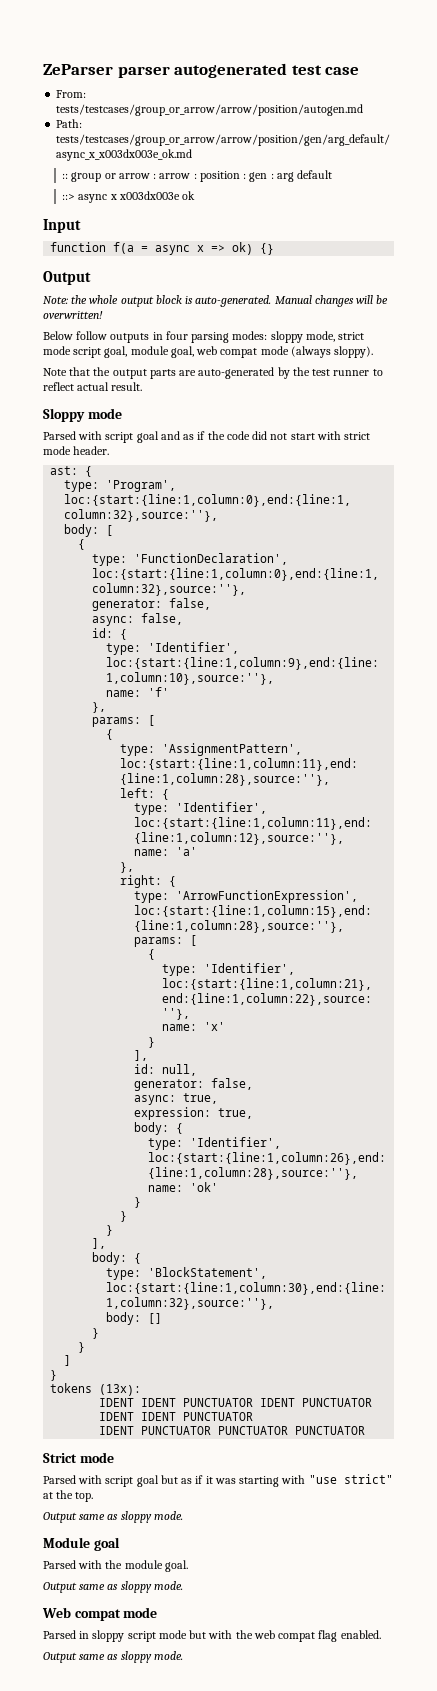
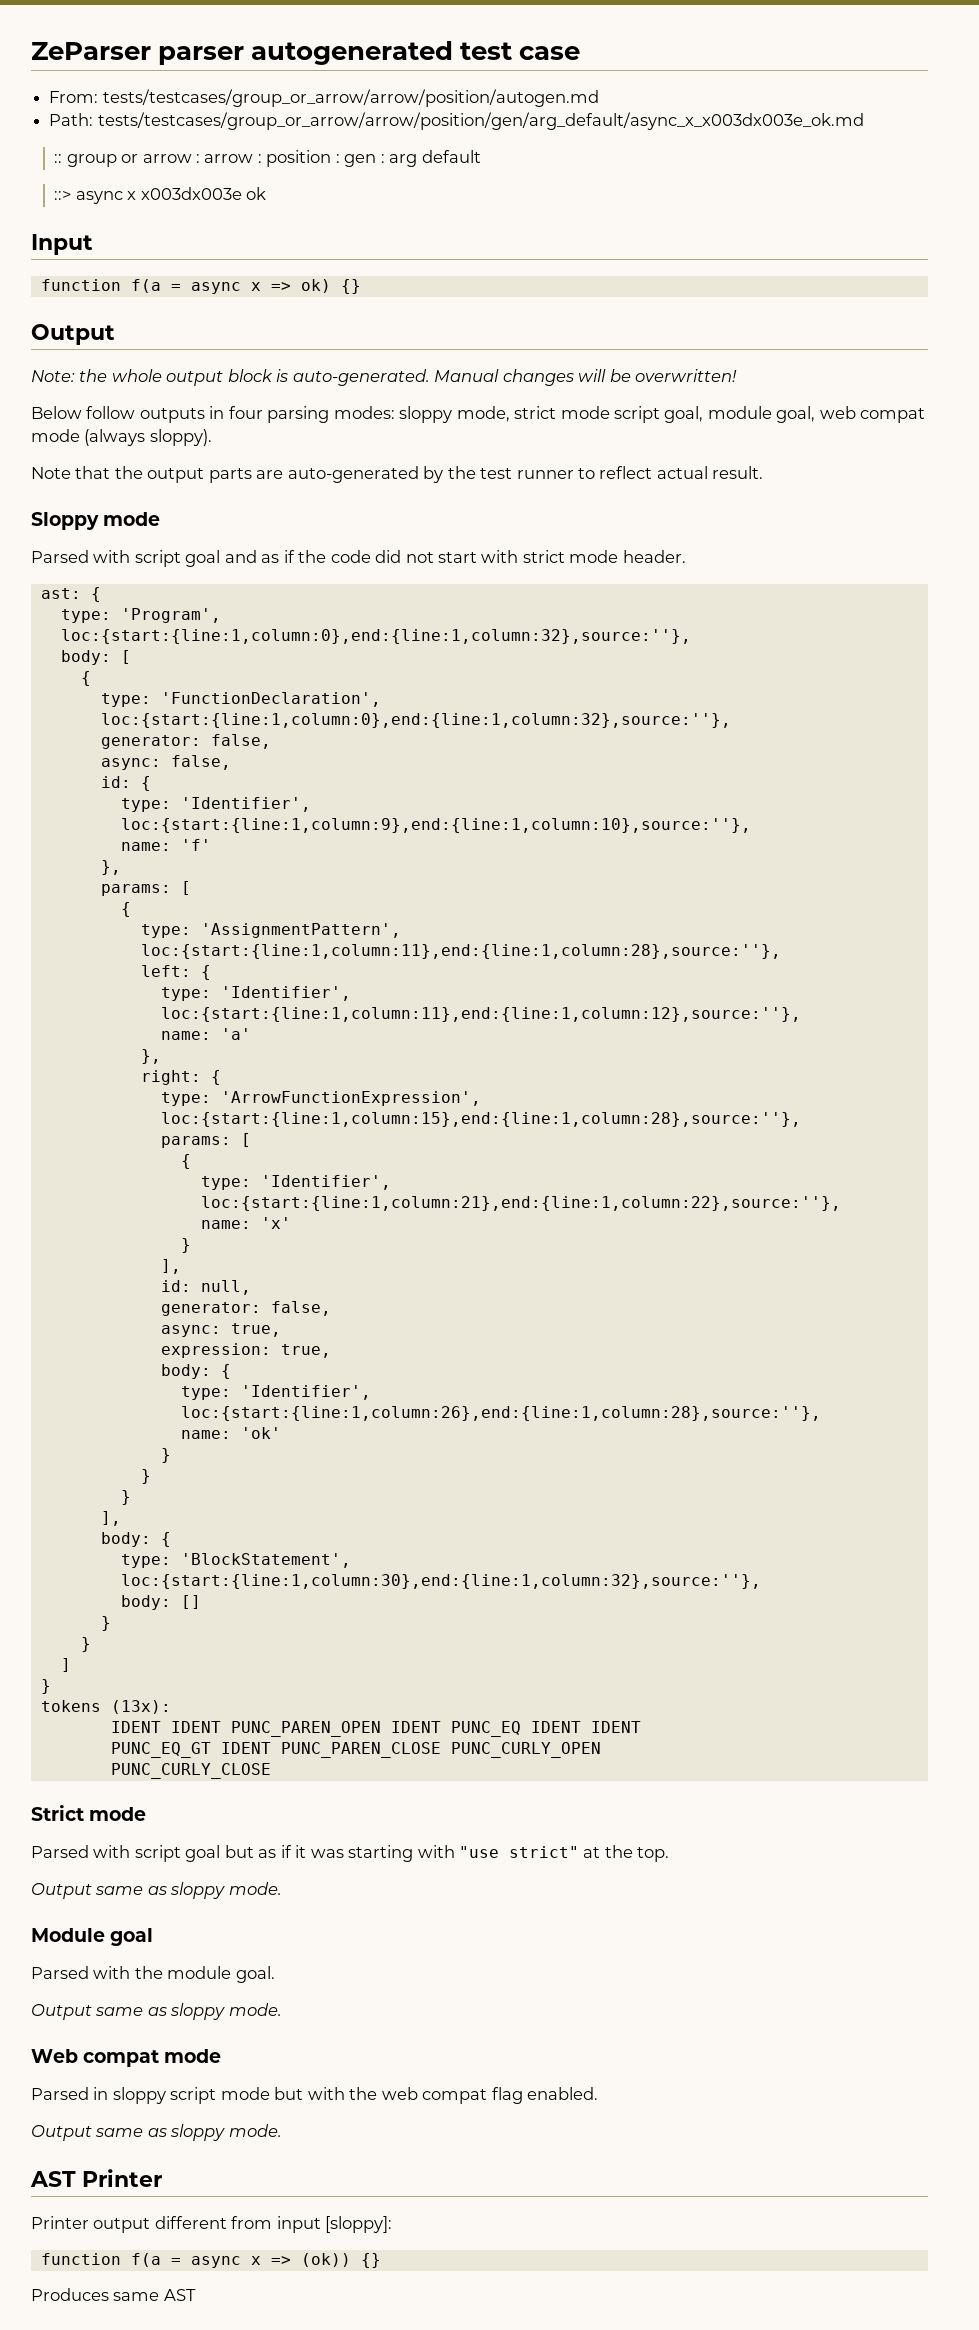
- IDENT IDENT PUNCTUATOR IDENT PUNCTUATOR IDENT IDENT PUNCTUATOR
- IDENT PUNCTUATOR PUNCTUATOR PUNCTUATOR
+ IDENT IDENT PUNC_PAREN_OPEN IDENT PUNC_EQ IDENT IDENT
+ PUNC_EQ_GT IDENT PUNC_PAREN_CLOSE PUNC_CURLY_OPEN
+ PUNC_CURLY_CLOSE
+ AST Printer
+ Printer output different from input [sloppy]:
+ function f(a = async x => (ok)) {}
+ Produces same AST

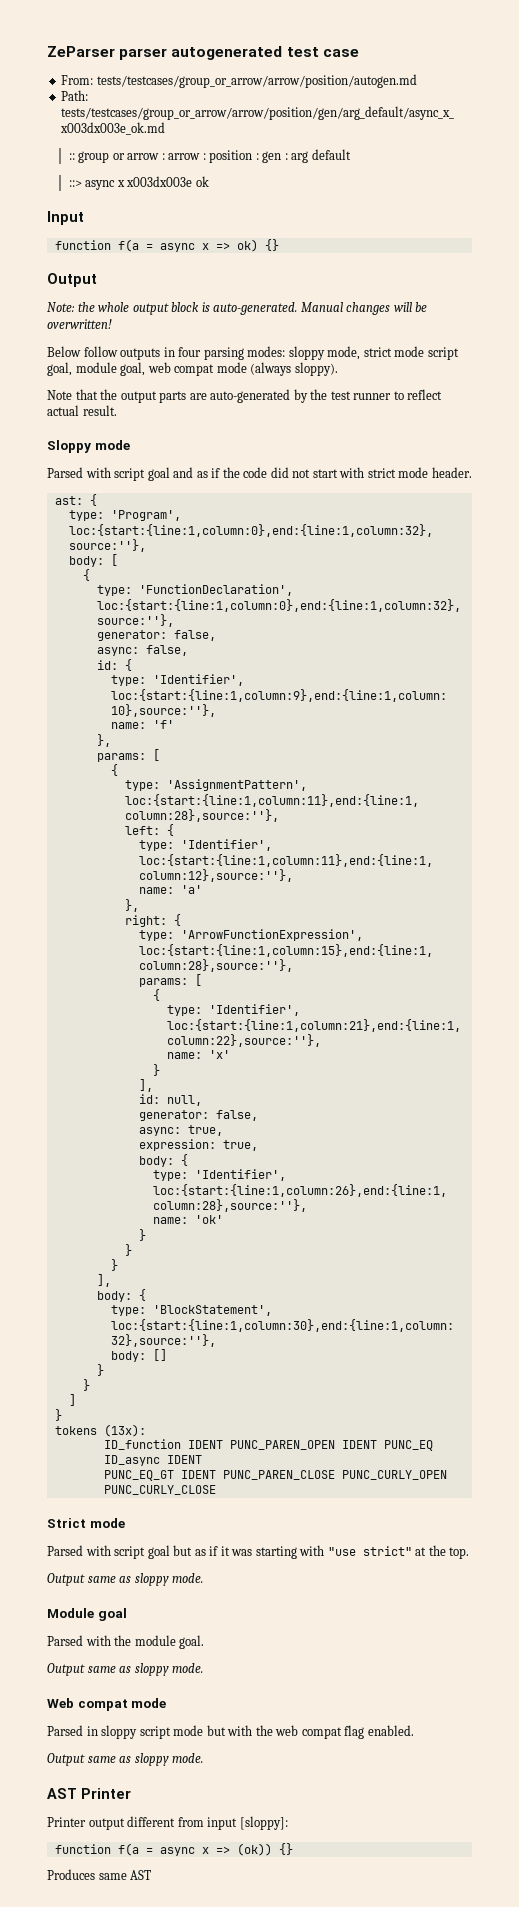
- IDENT IDENT PUNC_PAREN_OPEN IDENT PUNC_EQ IDENT IDENT
+ ID_function IDENT PUNC_PAREN_OPEN IDENT PUNC_EQ ID_async IDENT

